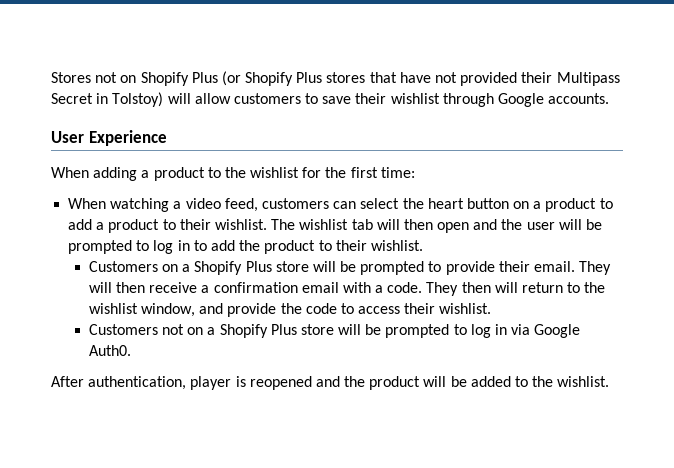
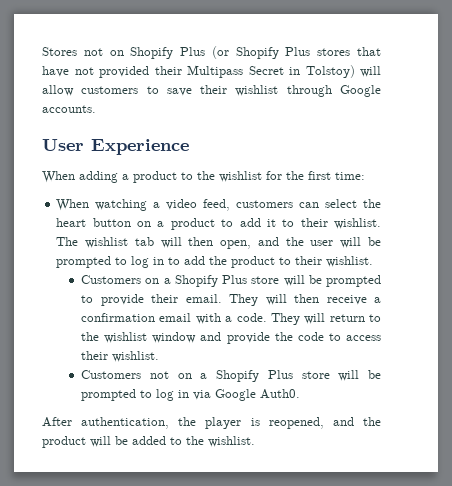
- When watching a video feed, customers can select the heart button on a product to add a product to their wishlist.
+ When watching a video feed, customers can select the heart button on a product to add it to their wishlist.
- The wishlist tab will then open and the user will be prompted to log in to add the product to their wishlist.
+ The wishlist tab will then open, and the user will be prompted to log in to add the product to their wishlist.
- They then will return to the wishlist window, and provide the code to access their wishlist.
+ They will return to the wishlist window and provide the code to access their wishlist.
- After authentication, player is reopened and the product will be added to the wishlist.
+ After authentication, the player is reopened, and the product will be added to the wishlist.

